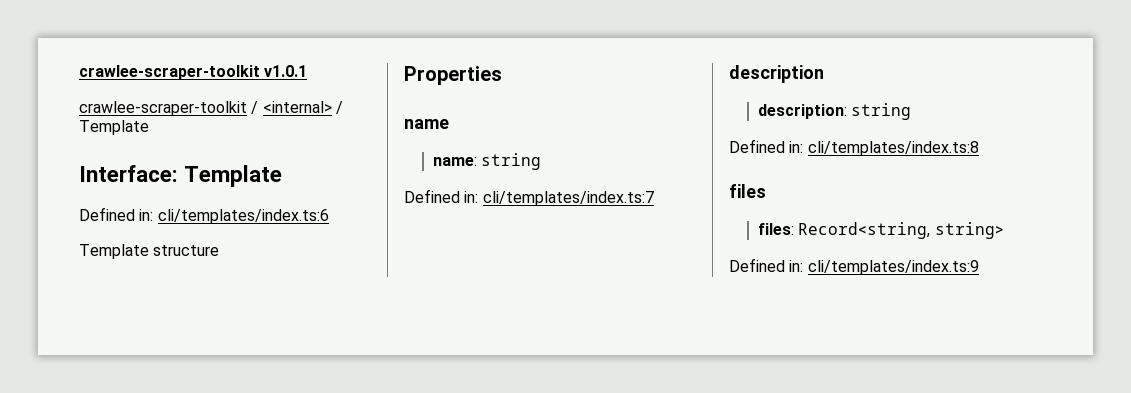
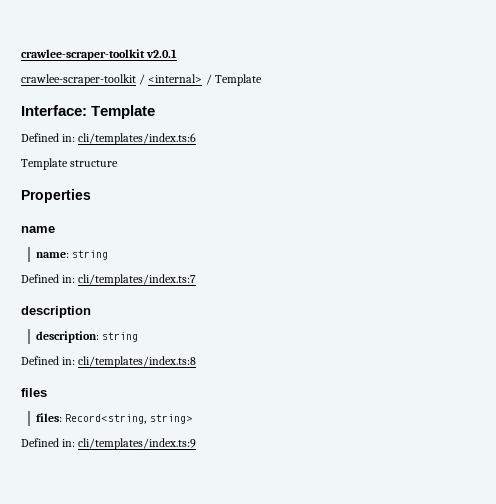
- crawlee-scraper-toolkit v1.0.1
+ crawlee-scraper-toolkit v2.0.1

